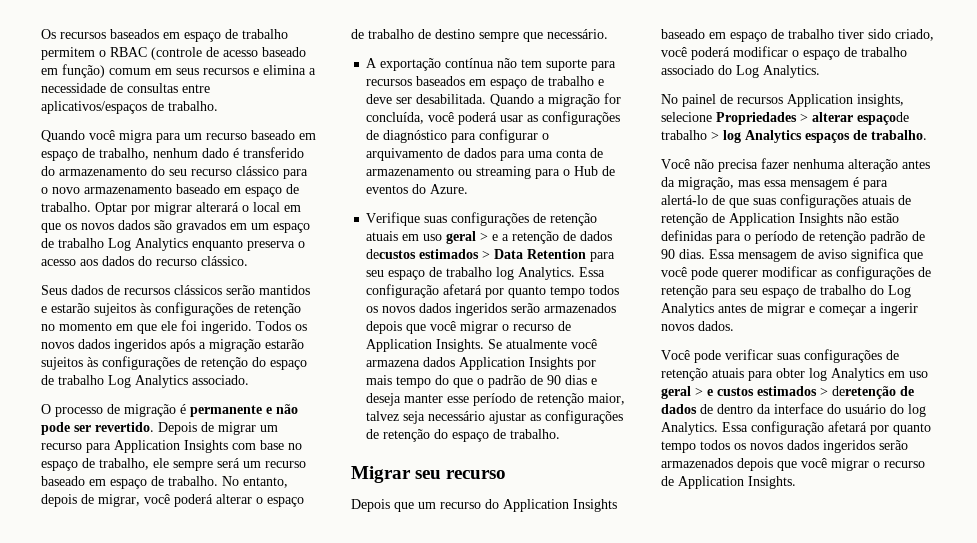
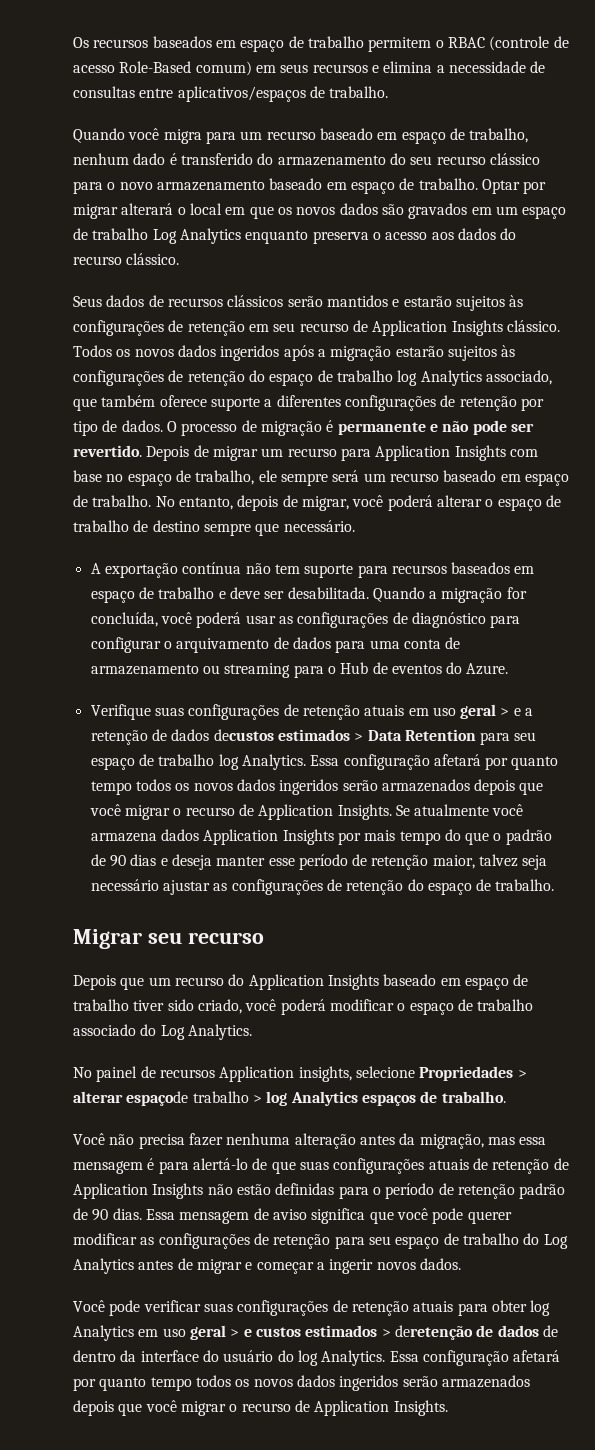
- Os recursos baseados em espaço de trabalho permitem o RBAC (controle de acesso baseado em função) comum em seus recursos e elimina a necessidade de consultas entre aplicativos/espaços de trabalho.
+ Os recursos baseados em espaço de trabalho permitem o RBAC (controle de acesso Role-Based comum) em seus recursos e elimina a necessidade de consultas entre aplicativos/espaços de trabalho.
- Seus dados de recursos clássicos serão mantidos e estarão sujeitos às configurações de retenção no momento em que ele foi ingerido.
+ Seus dados de recursos clássicos serão mantidos e estarão sujeitos às configurações de retenção em seu recurso de Application Insights clássico.
- Todos os novos dados ingeridos após a migração estarão sujeitos às configurações de retenção do espaço de trabalho Log Analytics associado.
- O processo de migração é permanente e não pode ser revertido.
+ Todos os novos dados ingeridos após a migração estarão sujeitos às configurações de retenção do espaço de trabalho log Analytics associado, que também oferece suporte a diferentes configurações de retenção por tipo de dados. O processo de migração é permanente e não pode ser revertido.

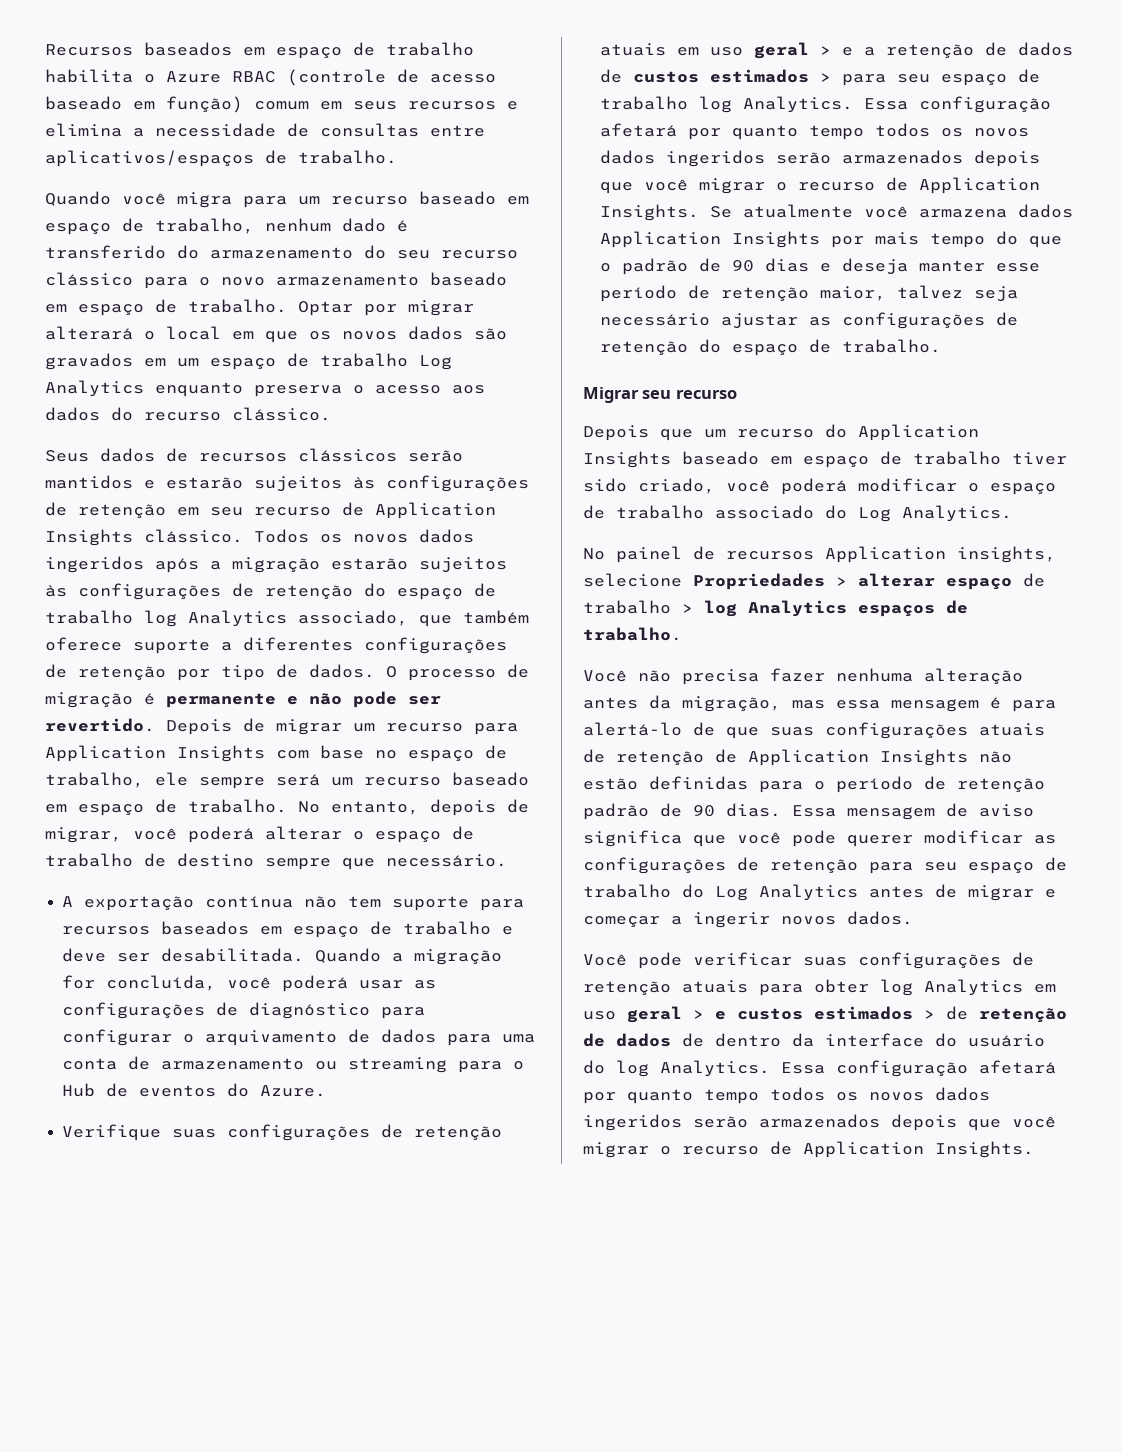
- Os recursos baseados em espaço de trabalho permitem o RBAC (controle de acesso Role-Based comum) em seus recursos e elimina a necessidade de consultas entre aplicativos/espaços de trabalho.
+ Recursos baseados em espaço de trabalho habilita o Azure RBAC (controle de acesso baseado em função) comum em seus recursos e elimina a necessidade de consultas entre aplicativos/espaços de trabalho.
- Verifique suas configurações de retenção atuais em uso geral > e a retenção de dados decustos estimados > Data Retention para seu espaço de trabalho log Analytics.
+ Verifique suas configurações de retenção atuais em uso geral > e a retenção de dados de custos estimados > para seu espaço de trabalho log Analytics.
- No painel de recursos Application insights, selecione Propriedades > alterar espaçode trabalho > log Analytics espaços de trabalho.
+ No painel de recursos Application insights, selecione Propriedades > alterar espaço de trabalho > log Analytics espaços de trabalho.
- Você pode verificar suas configurações de retenção atuais para obter log Analytics em uso geral > e custos estimados > deretenção de dados de dentro da interface do usuário do log Analytics.
+ Você pode verificar suas configurações de retenção atuais para obter log Analytics em uso geral > e custos estimados > de retenção de dados de dentro da interface do usuário do log Analytics.

